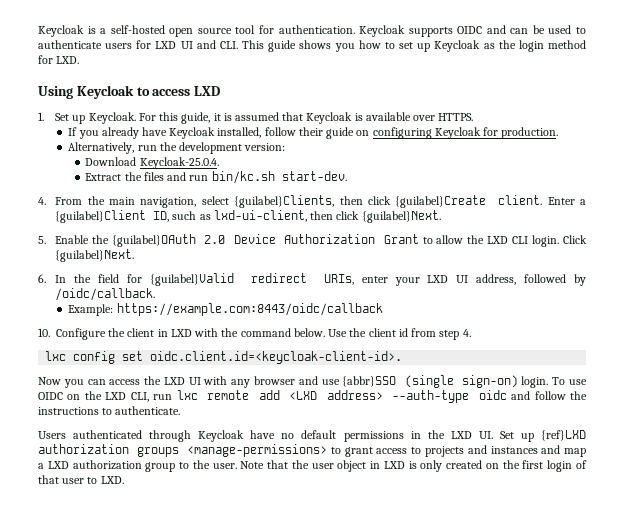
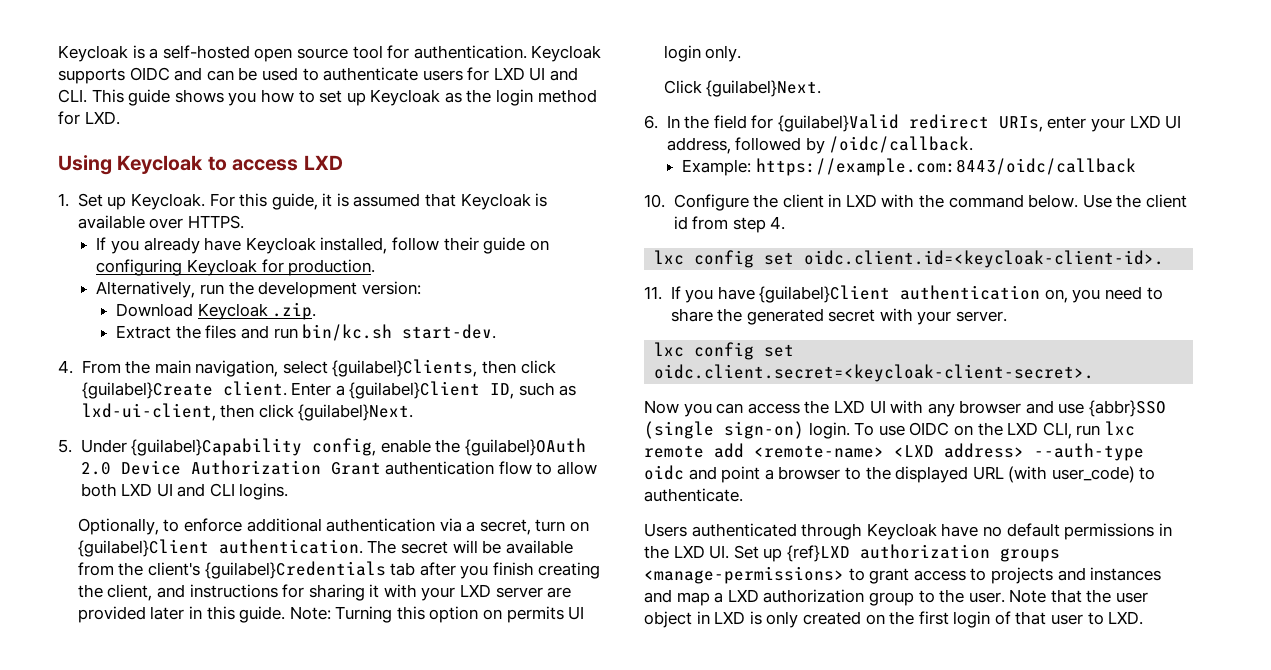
- Download Keycloak-25.0.4.
+ Download Keycloak .zip.
- 5. Enable the {guilabel}OAuth 2.0 Device Authorization Grant to allow the LXD CLI login. Click {guilabel}Next.
+ 5. Under {guilabel}Capability config, enable the {guilabel}OAuth 2.0 Device Authorization Grant authentication flow to allow both LXD UI and CLI logins.
+ Optionally, to enforce additional authentication via a secret, turn on {guilabel}Client authentication. The secret will be available from the client's {guilabel}Credentials tab after you finish creating the client, and instructions for sharing it with your LXD server are provided later in this guide. Note: Turning this option on permits UI login only.
+ Click {guilabel}Next.
+ 11. If you have {guilabel}Client authentication on, you need to share the generated secret with your server.
+ lxc config set oidc.client.secret=<keycloak-client-secret>.
- To use OIDC on the LXD CLI, run lxc remote add <LXD address> --auth-type oidc and follow the instructions to authenticate.
+ To use OIDC on the LXD CLI, run lxc remote add <remote-name> <LXD address> --auth-type oidc and point a browser to the displayed URL (with user_code) to authenticate.

